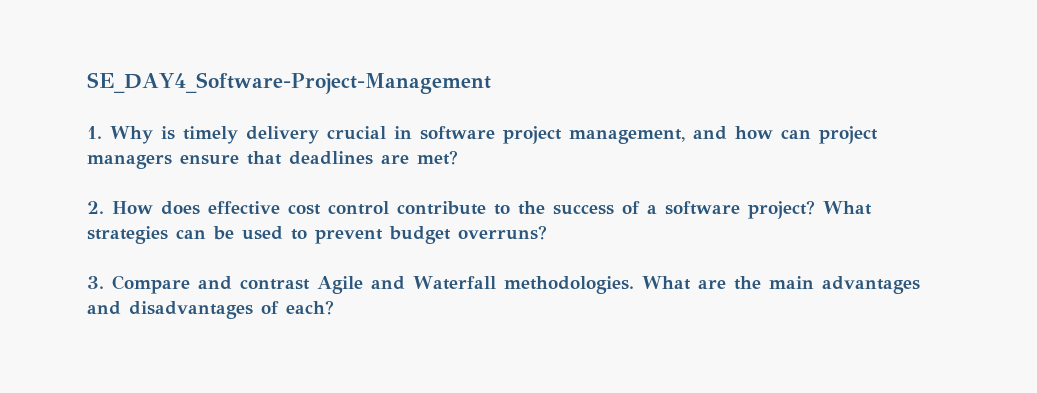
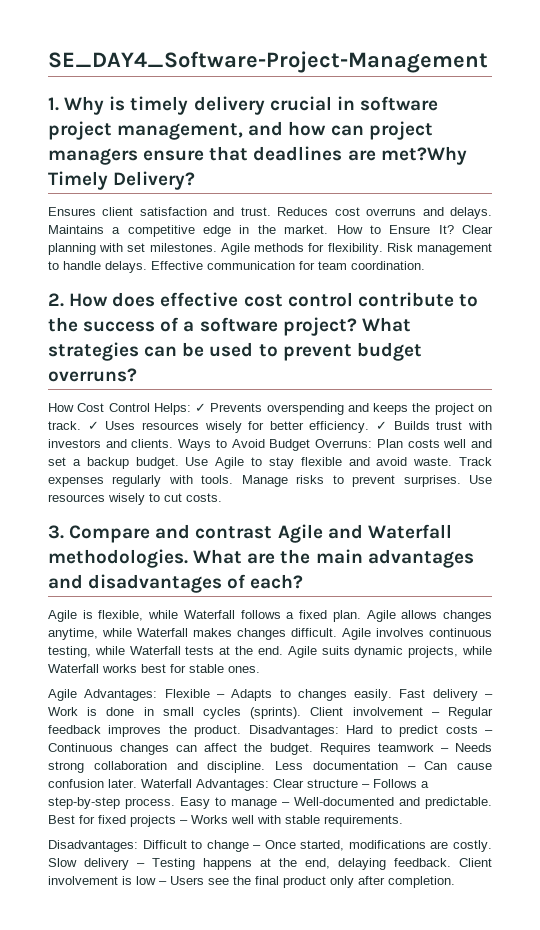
- 1. Why is timely delivery crucial in software project management, and how can project managers ensure that deadlines are met?
+ 1. Why is timely delivery crucial in software project management, and how can project managers ensure that deadlines are met?Why Timely Delivery?
+ Ensures client satisfaction and trust. Reduces cost overruns and delays. Maintains a competitive edge in the market. How to Ensure It? Clear planning with set milestones. Agile methods for flexibility. Risk management to handle delays. Effective communication for team coordination.
+ How Cost Control Helps: ✓ Prevents overspending and keeps the project on track. ✓ Uses resources wisely for better efficiency. ✓ Builds trust with investors and clients. Ways to Avoid Budget Overruns: Plan costs well and set a backup budget. Use Agile to stay flexible and avoid waste. Track expenses regularly with tools. Manage risks to prevent surprises. Use resources wisely to cut costs.
+ Agile is flexible, while Waterfall follows a fixed plan. Agile allows changes anytime, while Waterfall makes changes difficult. Agile involves continuous testing, while Waterfall tests at the end. Agile suits dynamic projects, while Waterfall works best for stable ones.
+ Agile Advantages: Flexible – Adapts to changes easily. Fast delivery – Work is done in small cycles (sprints). Client involvement – Regular feedback improves the product. Disadvantages: Hard to predict costs – Continuous changes can affect the budget. Requires teamwork – Needs strong collaboration and discipline. Less documentation – Can cause confusion later. Waterfall Advantages: Clear structure – Follows a step-by-step process. Easy to manage – Well-documented and predictable. Best for fixed projects – Works well with stable requirements.
+ Disadvantages: Difficult to change – Once started, modifications are costly. Slow delivery – Testing happens at the end, delaying feedback. Client involvement is low – Users see the final product only after completion.

